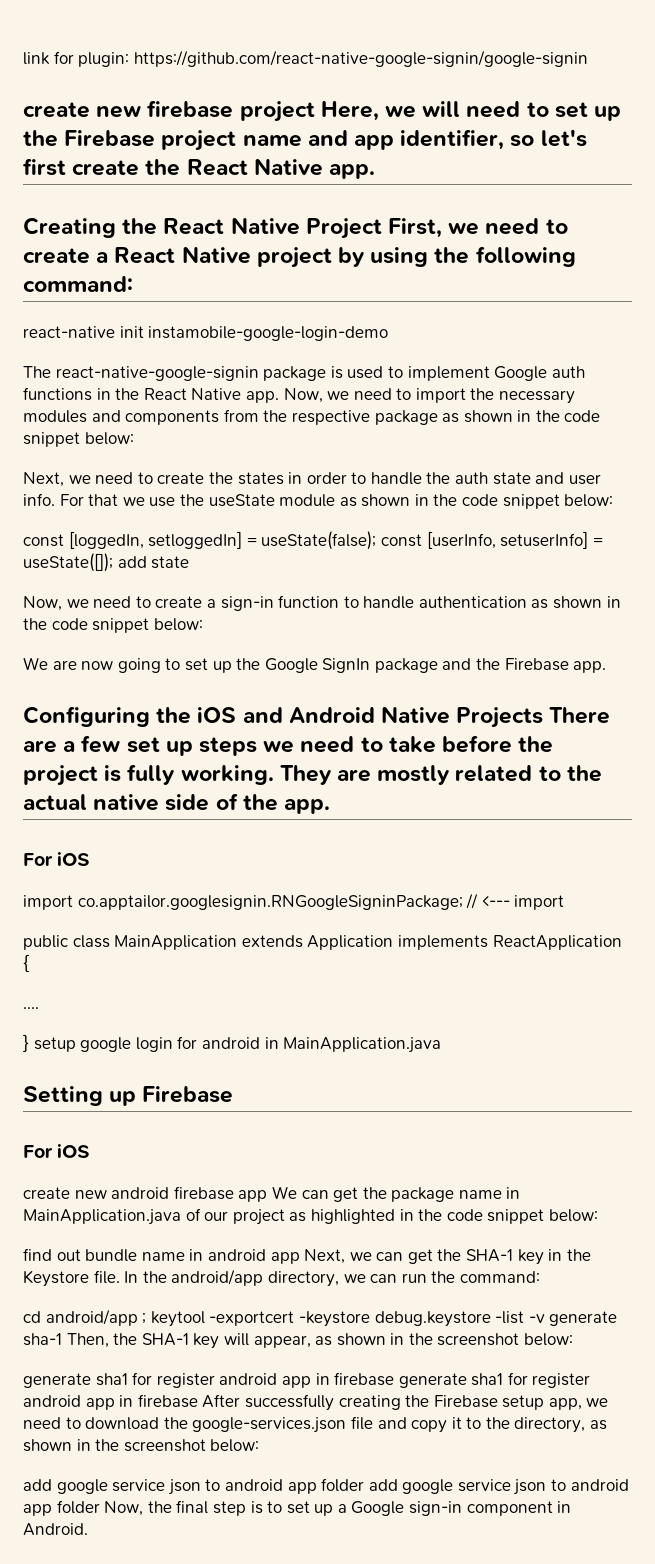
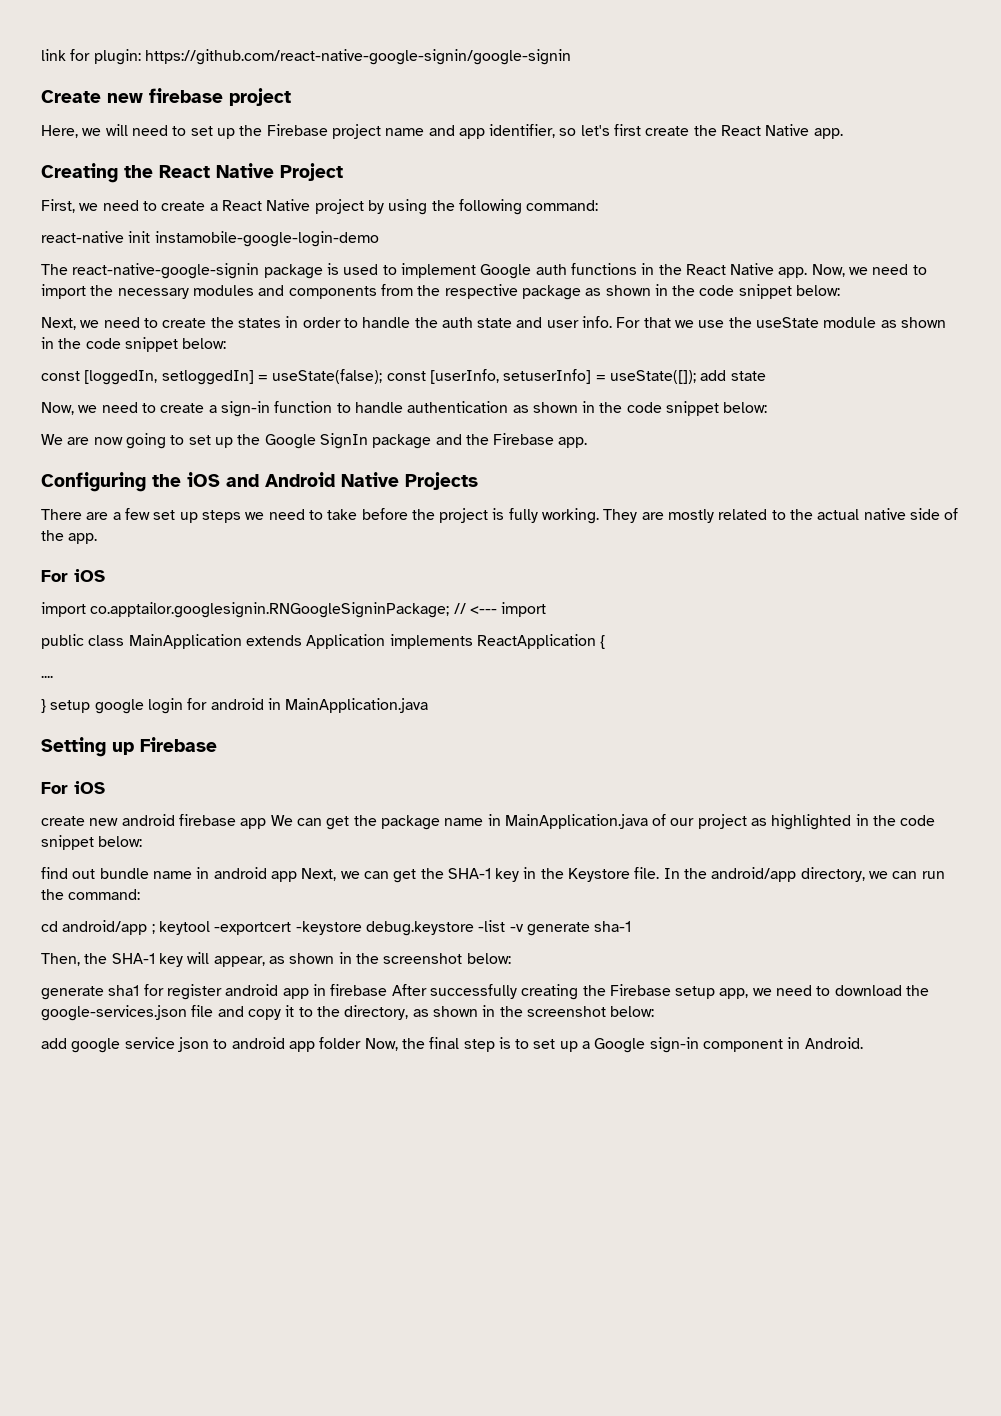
- create new firebase project Here, we will need to set up the Firebase project name and app identifier, so let's first create the React Native app.
+ Create new firebase project
+ Here, we will need to set up the Firebase project name and app identifier, so let's first create the React Native app.
- Creating the React Native Project First, we need to create a React Native project by using the following command:
+ Creating the React Native Project
+ First, we need to create a React Native project by using the following command:
- Configuring the iOS and Android Native Projects There are a few set up steps we need to take before the project is fully working.
+ Configuring the iOS and Android Native Projects
+ There are a few set up steps we need to take before the project is fully working.
- cd android/app ; keytool -exportcert -keystore debug.keystore -list -v generate sha-1 Then, the SHA-1 key will appear, as shown in the screenshot below:
+ cd android/app ; keytool -exportcert -keystore debug.keystore -list -v generate sha-1
+ Then, the SHA-1 key will appear, as shown in the screenshot below:
- generate sha1 for register android app in firebase generate sha1 for register android app in firebase After successfully creating the Firebase setup app, we need to download the google-services.json file and copy it to the directory, as shown in the screenshot below:
+ generate sha1 for register android app in firebase After successfully creating the Firebase setup app, we need to download the google-services.json file and copy it to the directory, as shown in the screenshot below:
- add google service json to android app folder add google service json to android app folder Now, the final step is to set up a Google sign-in component in Android.
+ add google service json to android app folder Now, the final step is to set up a Google sign-in component in Android.

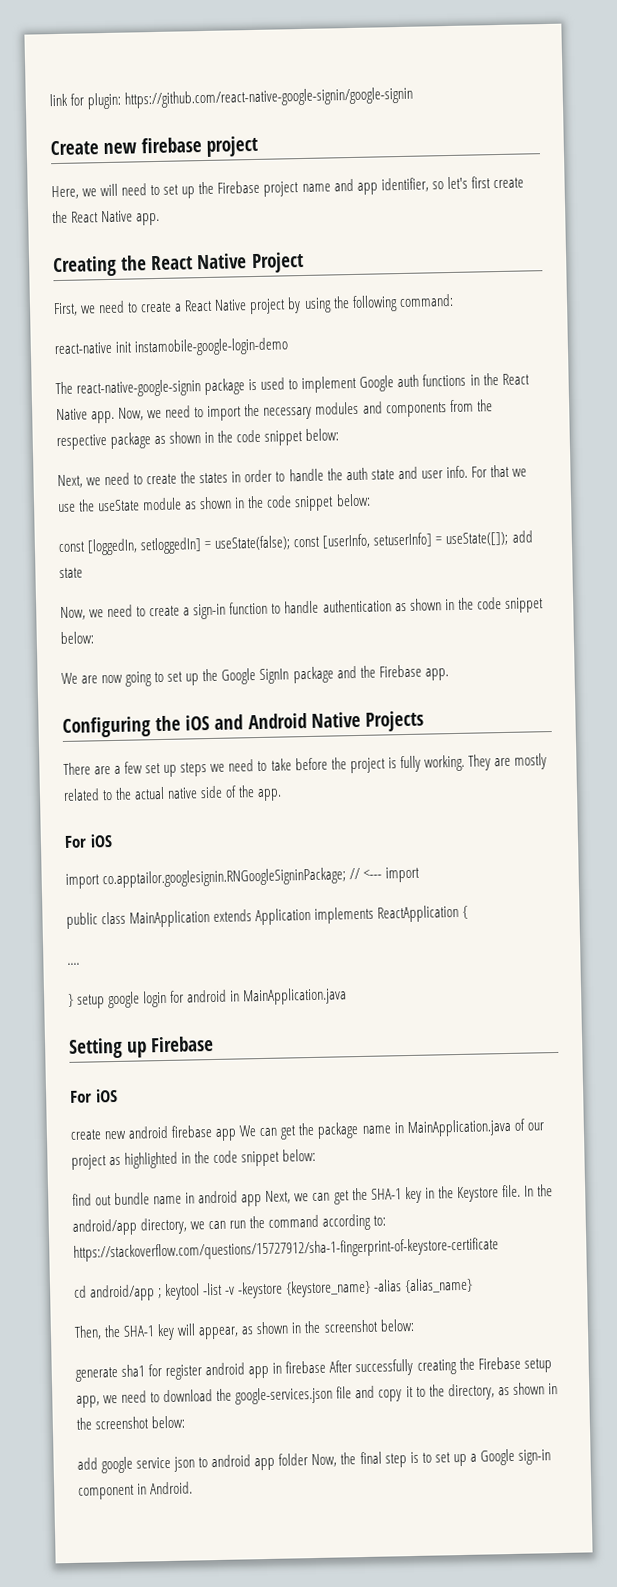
- In the android/app directory, we can run the command:
+ In the android/app directory, we can run the command according to: https://stackoverflow.com/questions/15727912/sha-1-fingerprint-of-keystore-certificate
- cd android/app ; keytool -exportcert -keystore debug.keystore -list -v generate sha-1
+ cd android/app ; keytool -list -v -keystore {keystore_name} -alias {alias_name}

